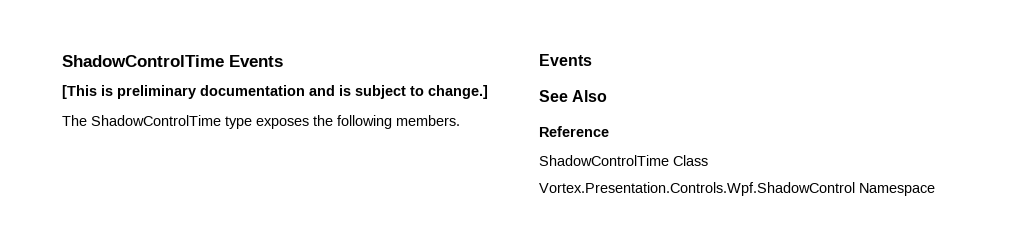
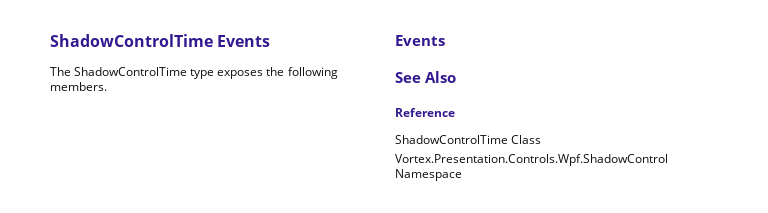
- [This is preliminary documentation and is subject to change.]

